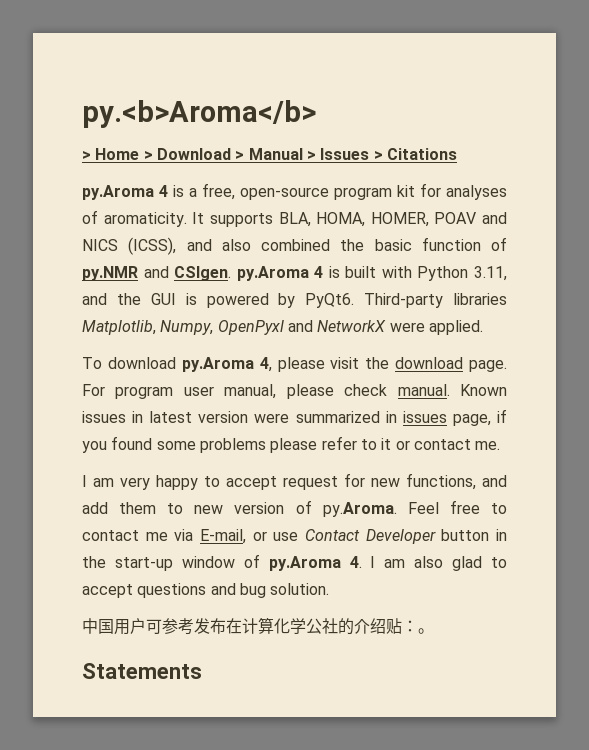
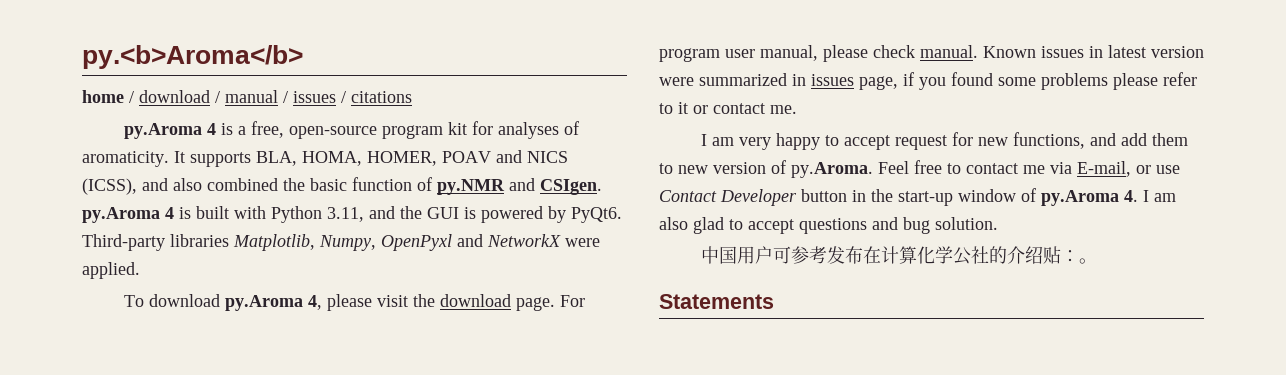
- > Home > Download > Manual > Issues > Citations
+ home / download / manual / issues / citations

